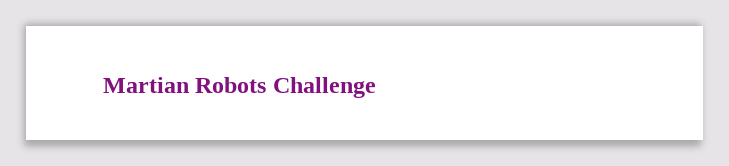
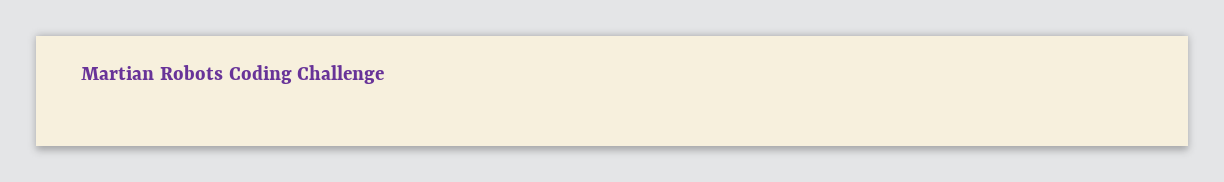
- Martian Robots Challenge
+ Martian Robots Coding Challenge

